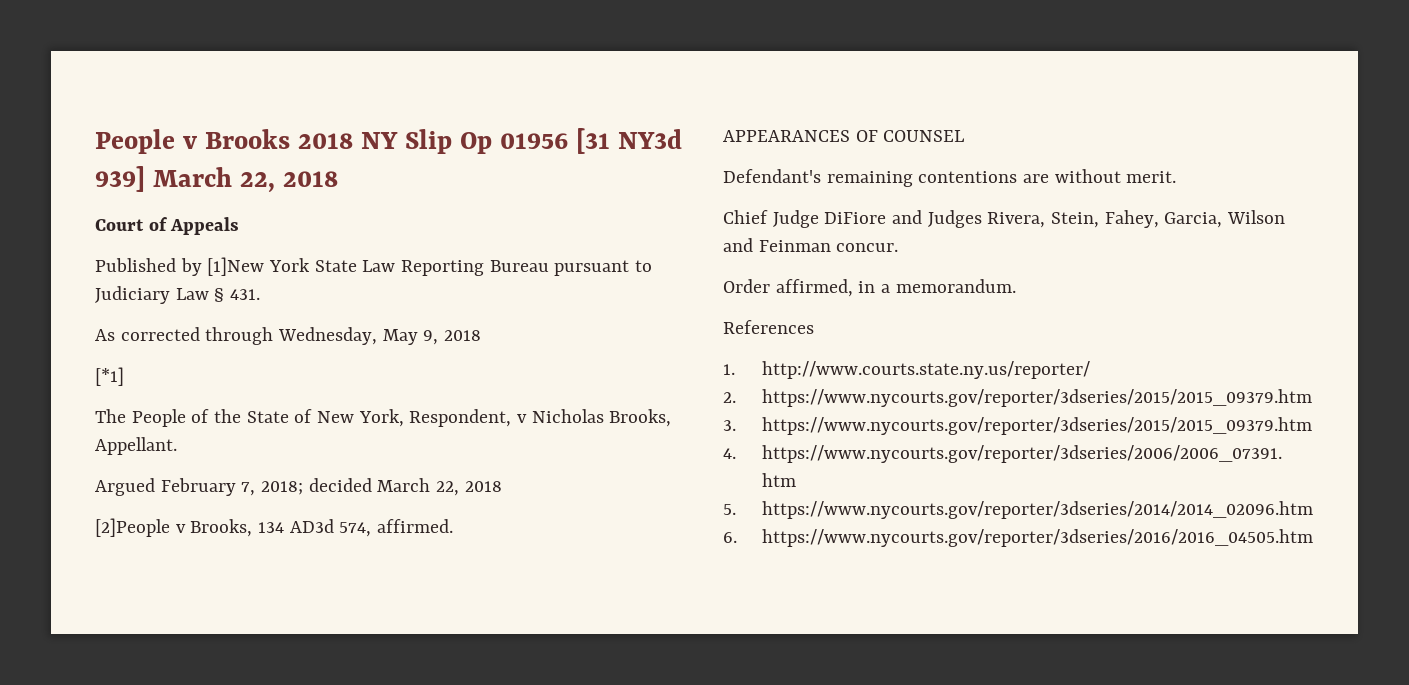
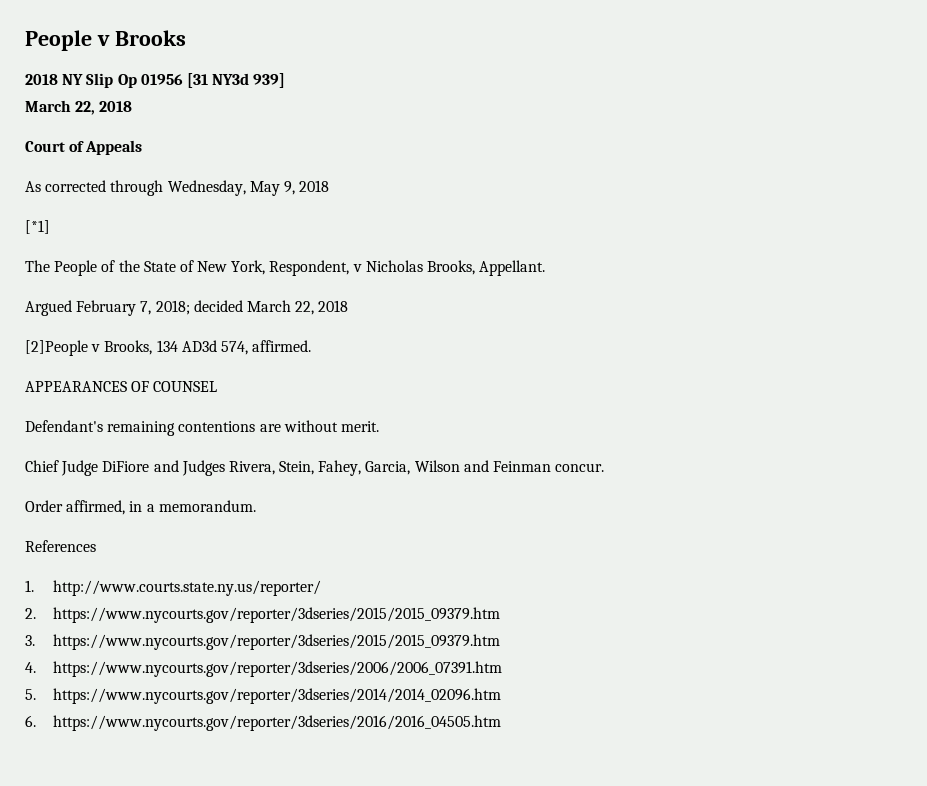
- People v Brooks 2018 NY Slip Op 01956 [31 NY3d 939] March 22, 2018
+ People v Brooks
+ 2018 NY Slip Op 01956 [31 NY3d 939]
+ March 22, 2018
- Published by [1]New York State Law Reporting Bureau pursuant to Judiciary Law § 431.

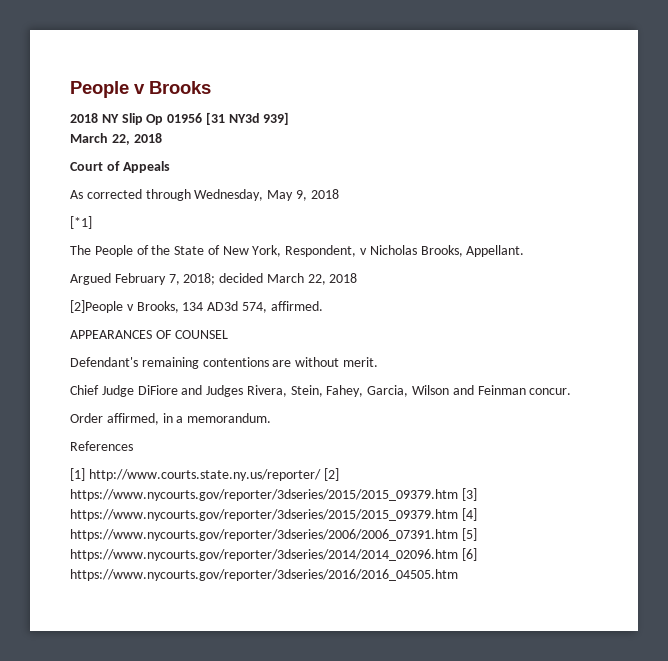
- 1. http://www.courts.state.ny.us/reporter/
- 2. https://www.nycourts.gov/reporter/3dseries/2015/2015_09379.htm
- 3. https://www.nycourts.gov/reporter/3dseries/2015/2015_09379.htm
- 4. https://www.nycourts.gov/reporter/3dseries/2006/2006_07391.htm
- 5. https://www.nycourts.gov/reporter/3dseries/2014/2014_02096.htm
- 6. https://www.nycourts.gov/reporter/3dseries/2016/2016_04505.htm
+ [1] http://www.courts.state.ny.us/reporter/ [2] https://www.nycourts.gov/reporter/3dseries/2015/2015_09379.htm [3] https://www.nycourts.gov/reporter/3dseries/2015/2015_09379.htm [4] https://www.nycourts.gov/reporter/3dseries/2006/2006_07391.htm [5] https://www.nycourts.gov/reporter/3dseries/2014/2014_02096.htm [6] https://www.nycourts.gov/reporter/3dseries/2016/2016_04505.htm

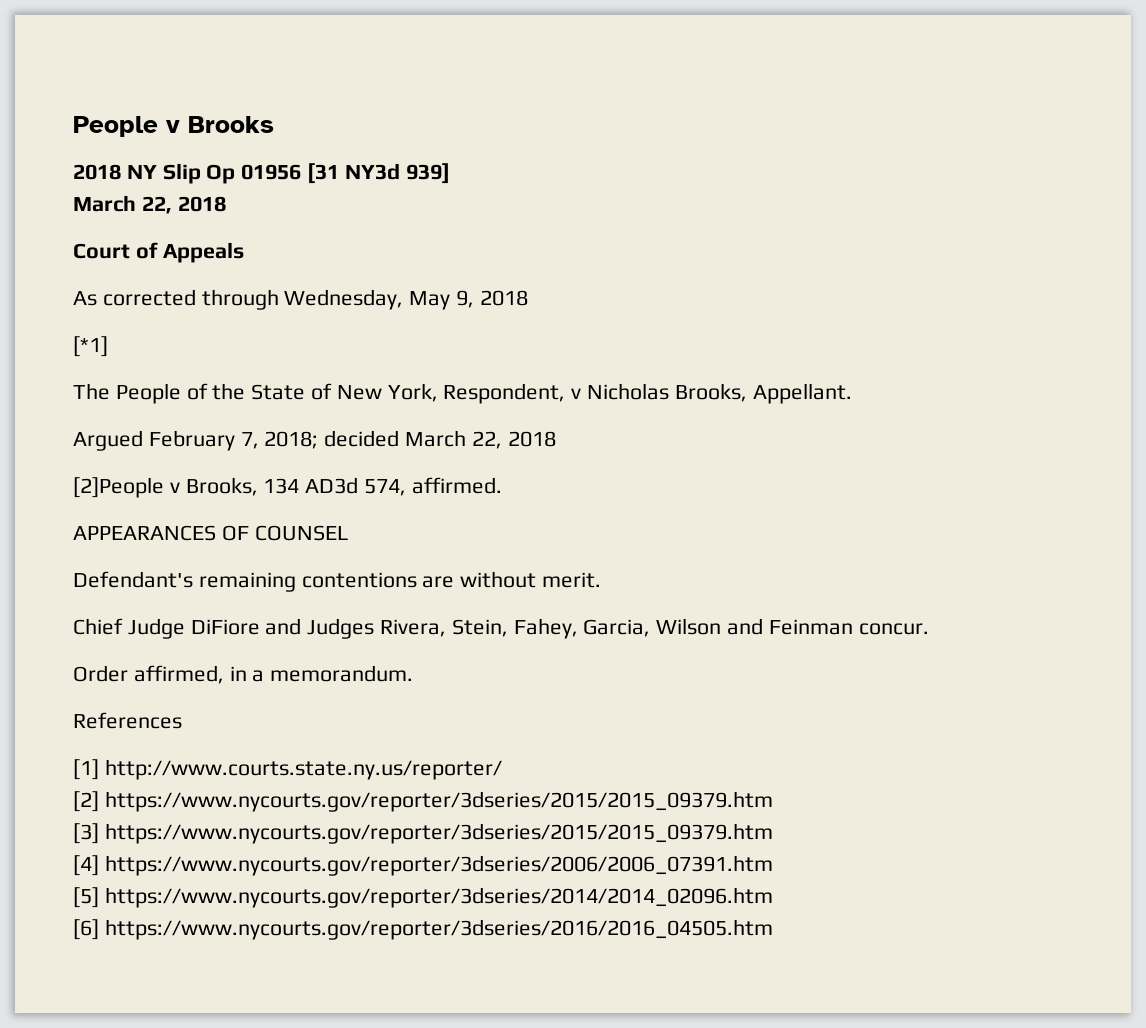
- [1] http://www.courts.state.ny.us/reporter/ [2] https://www.nycourts.gov/reporter/3dseries/2015/2015_09379.htm [3] https://www.nycourts.gov/reporter/3dseries/2015/2015_09379.htm [4] https://www.nycourts.gov/reporter/3dseries/2006/2006_07391.htm [5] https://www.nycourts.gov/reporter/3dseries/2014/2014_02096.htm [6] https://www.nycourts.gov/reporter/3dseries/2016/2016_04505.htm
+ [1] http://www.courts.state.ny.us/reporter/
+ [2] https://www.nycourts.gov/reporter/3dseries/2015/2015_09379.htm
+ [3] https://www.nycourts.gov/reporter/3dseries/2015/2015_09379.htm
+ [4] https://www.nycourts.gov/reporter/3dseries/2006/2006_07391.htm
+ [5] https://www.nycourts.gov/reporter/3dseries/2014/2014_02096.htm
+ [6] https://www.nycourts.gov/reporter/3dseries/2016/2016_04505.htm

